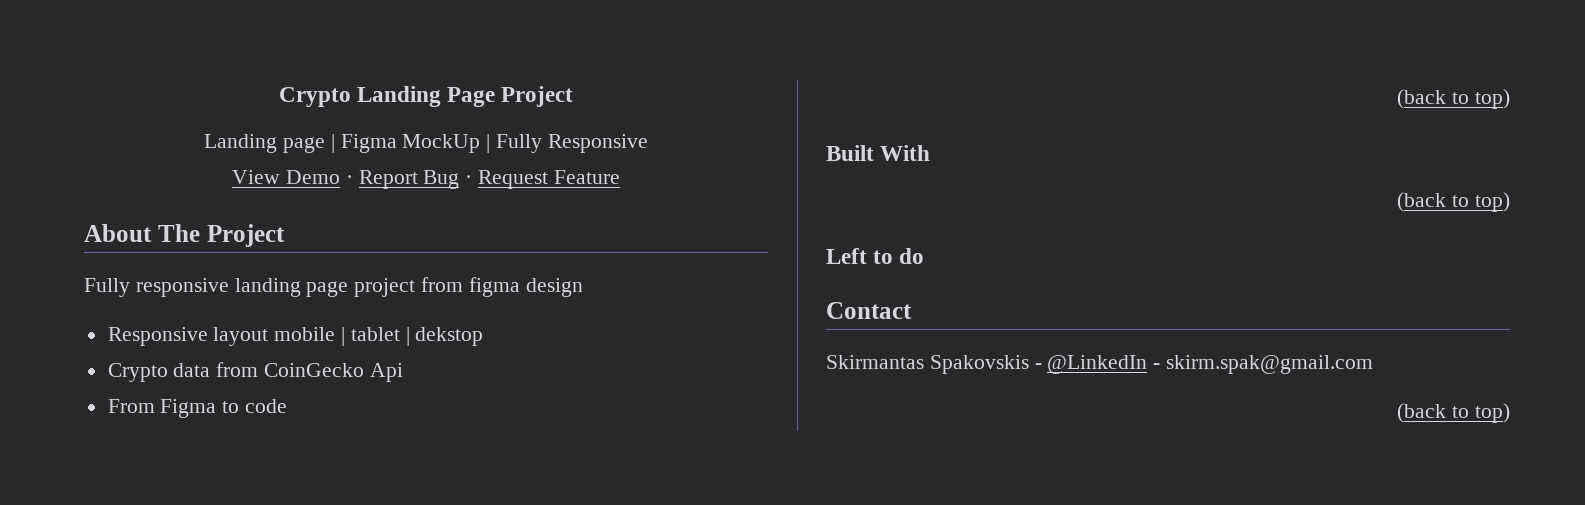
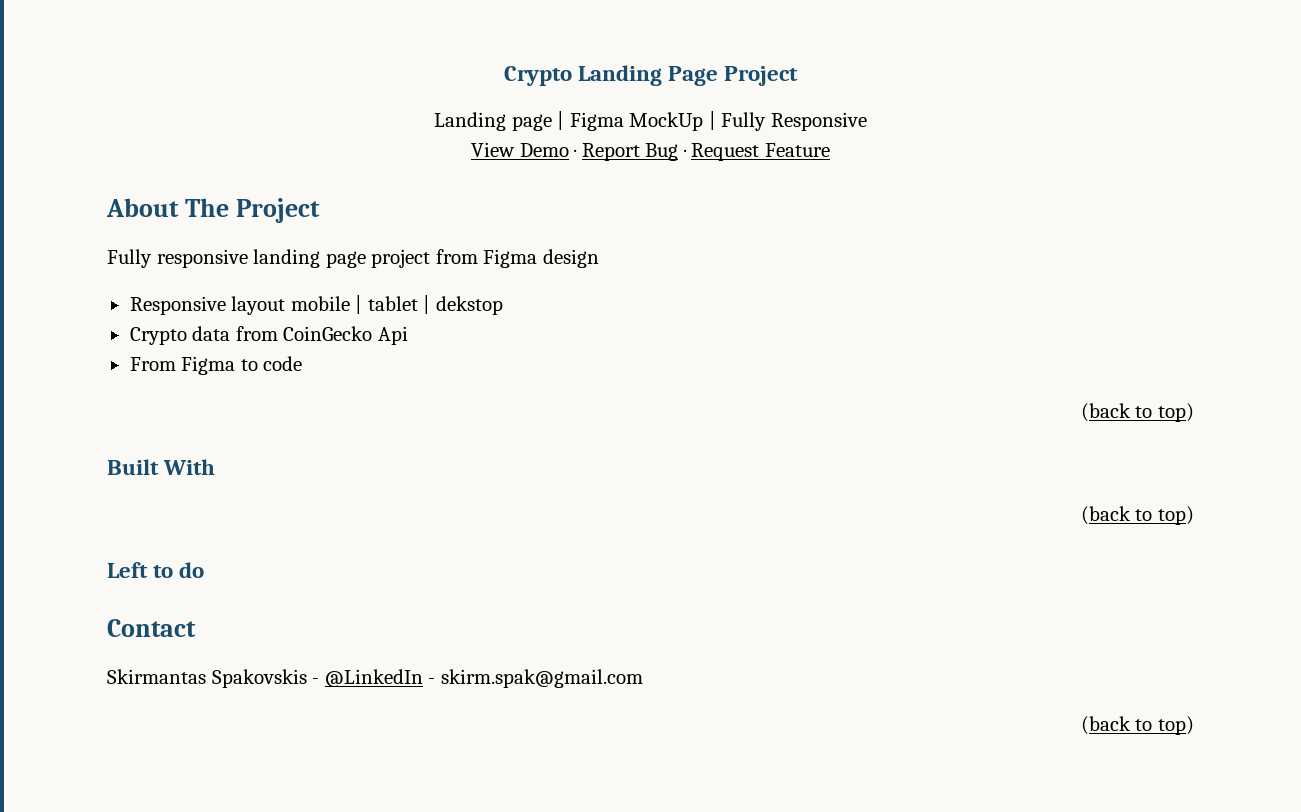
- Fully responsive landing page project from figma design
+ Fully responsive landing page project from Figma design

